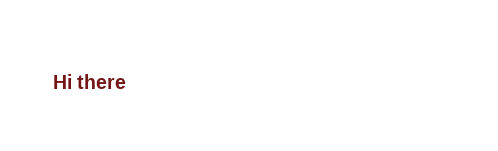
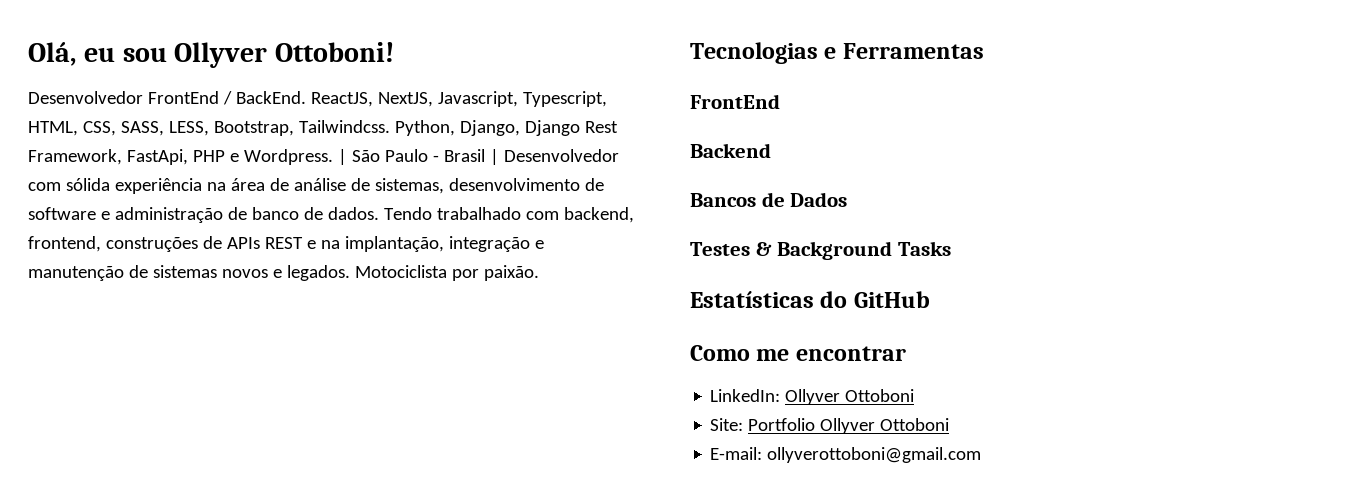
- Hi there
+ Olá, eu sou Ollyver Ottoboni!
+ Desenvolvedor FrontEnd / BackEnd. ReactJS, NextJS, Javascript, Typescript, HTML, CSS, SASS, LESS, Bootstrap, Tailwindcss. Python, Django, Django Rest Framework, FastApi, PHP e Wordpress. | São Paulo - Brasil | Desenvolvedor com sólida experiência na área de análise de sistemas, desenvolvimento de software e administração de banco de dados. Tendo trabalhado com backend, frontend, construções de APIs REST e na implantação, integração e manutenção de sistemas novos e legados. Motociclista por paixão.
+ Tecnologias e Ferramentas
+ FrontEnd
+ Backend
+ Bancos de Dados
+ Testes & Background Tasks
+ Estatísticas do GitHub
+ Como me encontrar
+ LinkedIn: Ollyver Ottoboni
+ Site: Portfolio Ollyver Ottoboni
+ E-mail: ollyverottoboni@gmail.com

